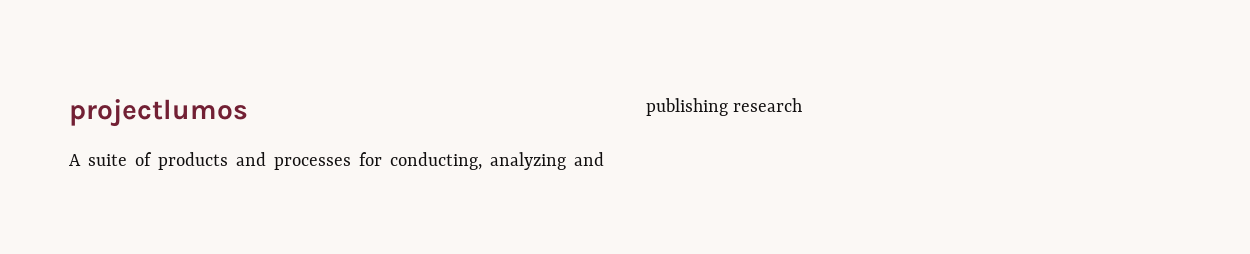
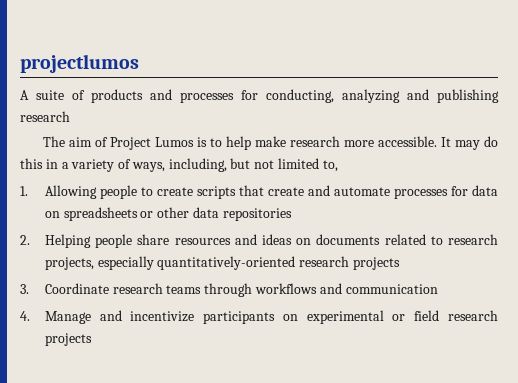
+ The aim of Project Lumos is to help make research more accessible. It may do this in a variety of ways, including, but not limited to,
+ 1. Allowing people to create scripts that create and automate processes for data on spreadsheets or other data repositories
+ 2. Helping people share resources and ideas on documents related to research projects, especially quantitatively-oriented research projects
+ 3. Coordinate research teams through workflows and communication
+ 4. Manage and incentivize participants on experimental or field research projects

